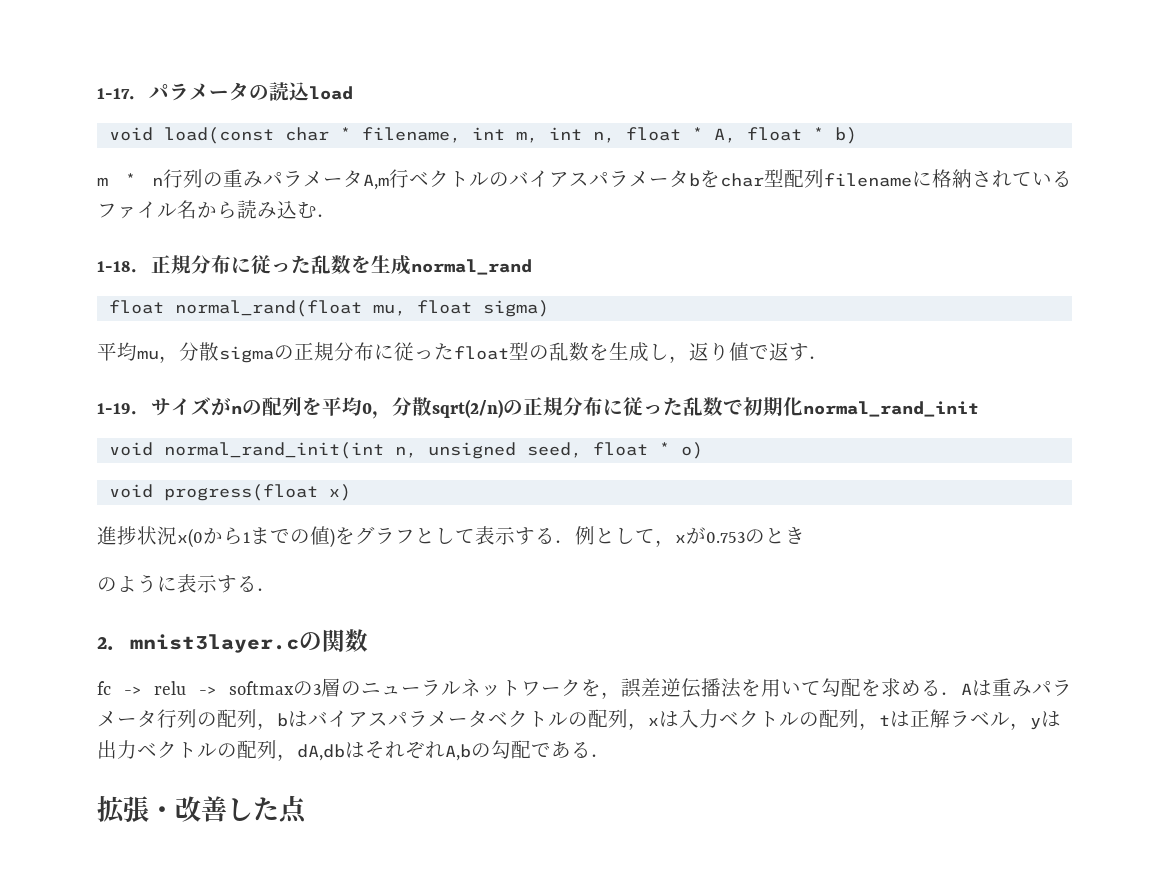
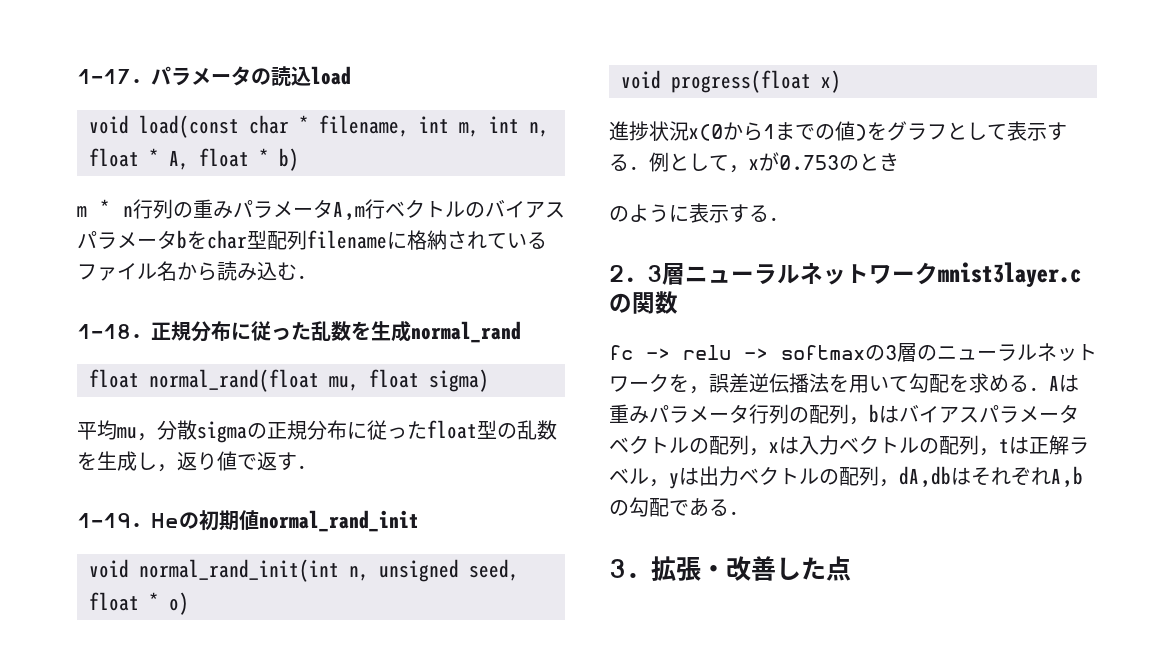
- 1-19．サイズがnの配列を平均0，分散sqrt(2/n)の正規分布に従った乱数で初期化normal_rand_init
+ 1-19．Heの初期値normal_rand_init
- 2．mnist3layer.cの関数
+ 2．3層ニューラルネットワークmnist3layer.cの関数
- 拡張・改善した点
+ 3．拡張・改善した点

